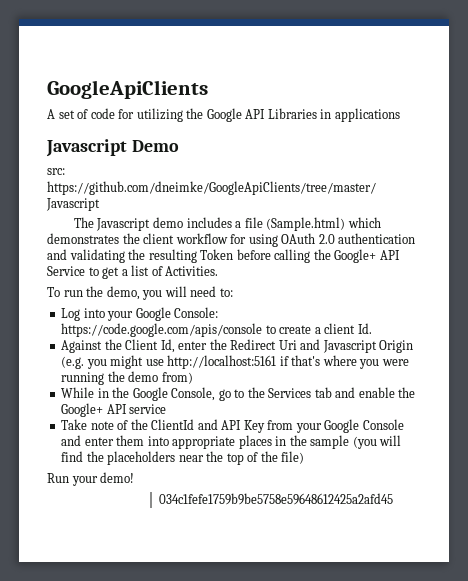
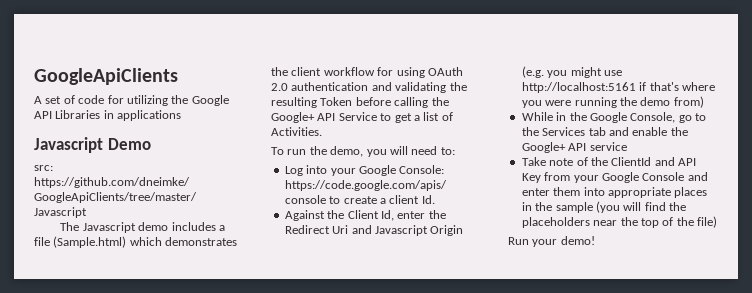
- 034c1fefe1759b9be5758e59648612425a2afd45

